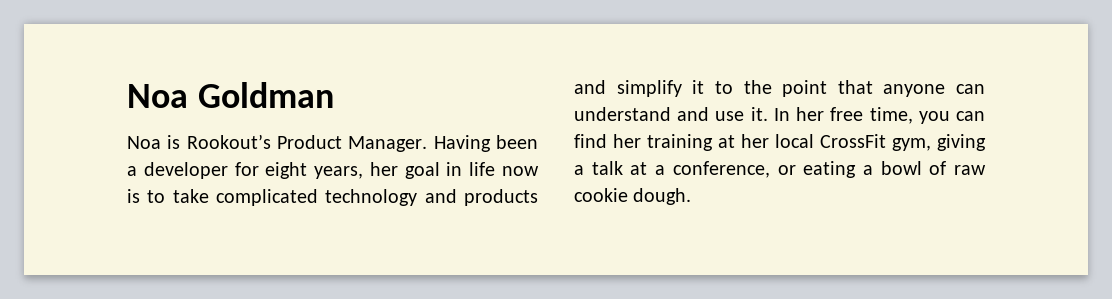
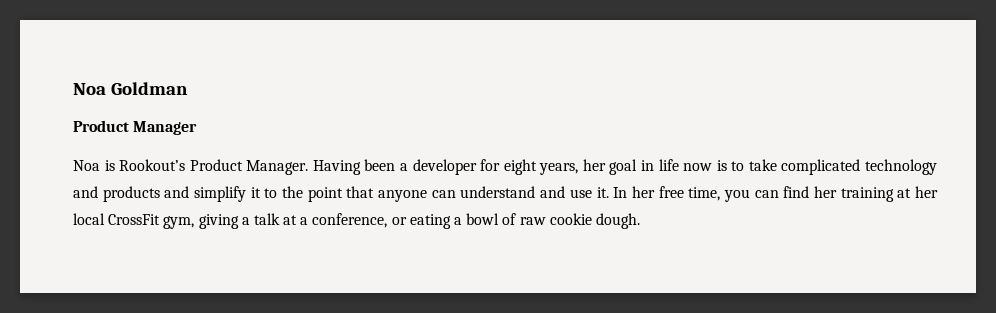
+ Product Manager

